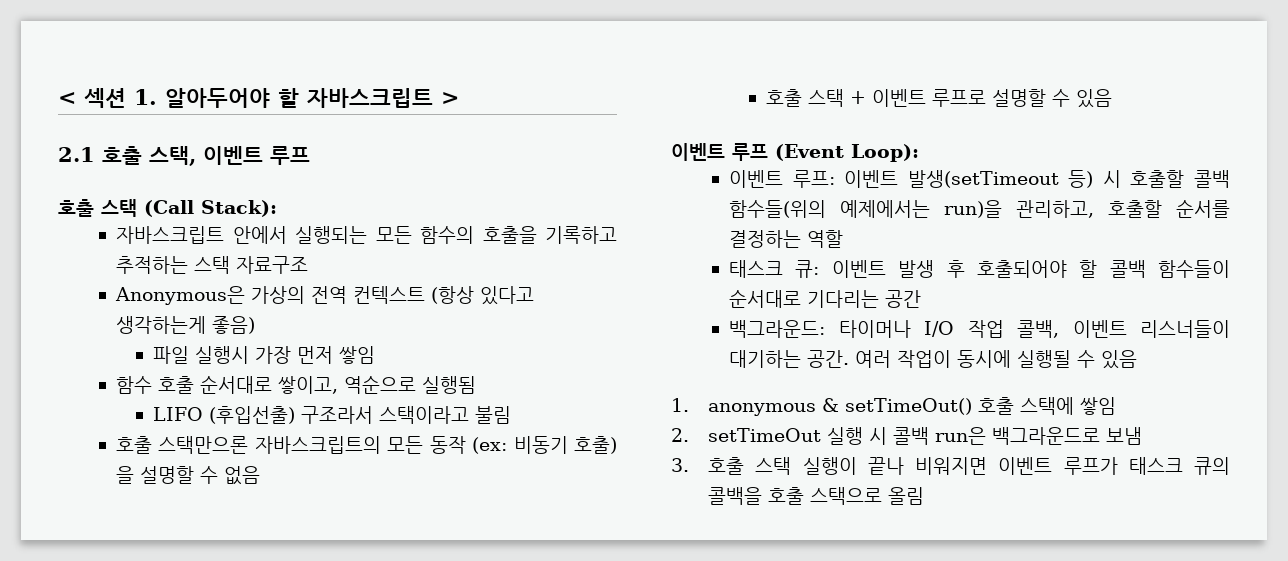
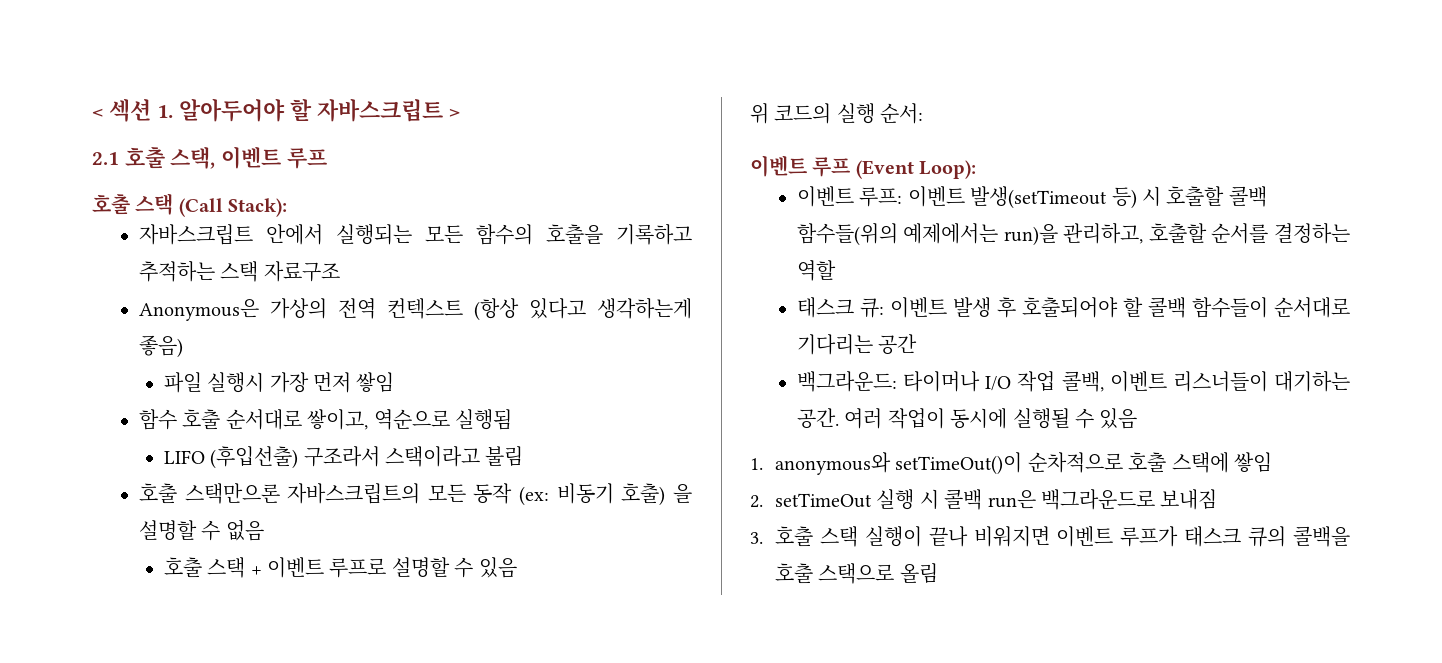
+ 위 코드의 실행 순서:
- 1. anonymous & setTimeOut() 호출 스택에 쌓임
+ 1. anonymous와 setTimeOut()이 순차적으로 호출 스택에 쌓임
- 2. setTimeOut 실행 시 콜백 run은 백그라운드로 보냄
+ 2. setTimeOut 실행 시 콜백 run은 백그라운드로 보내짐

